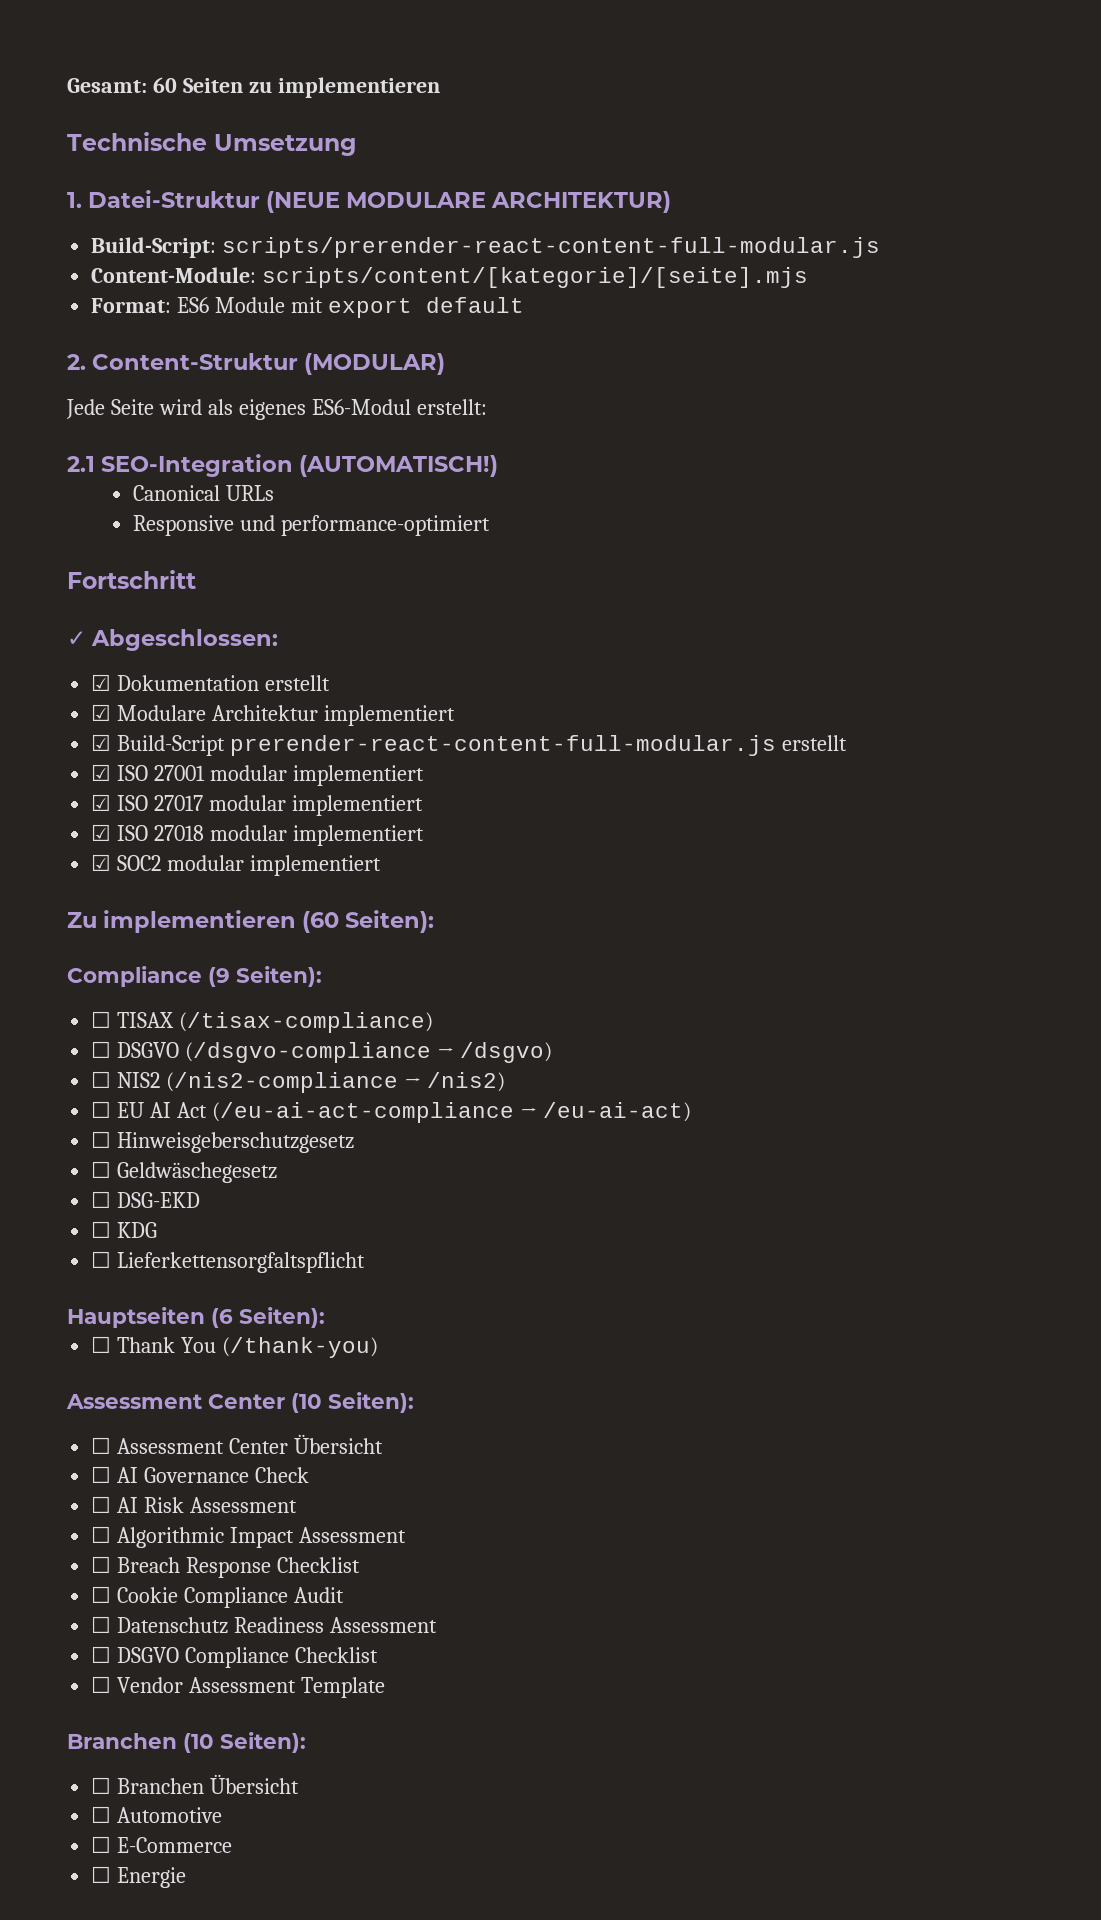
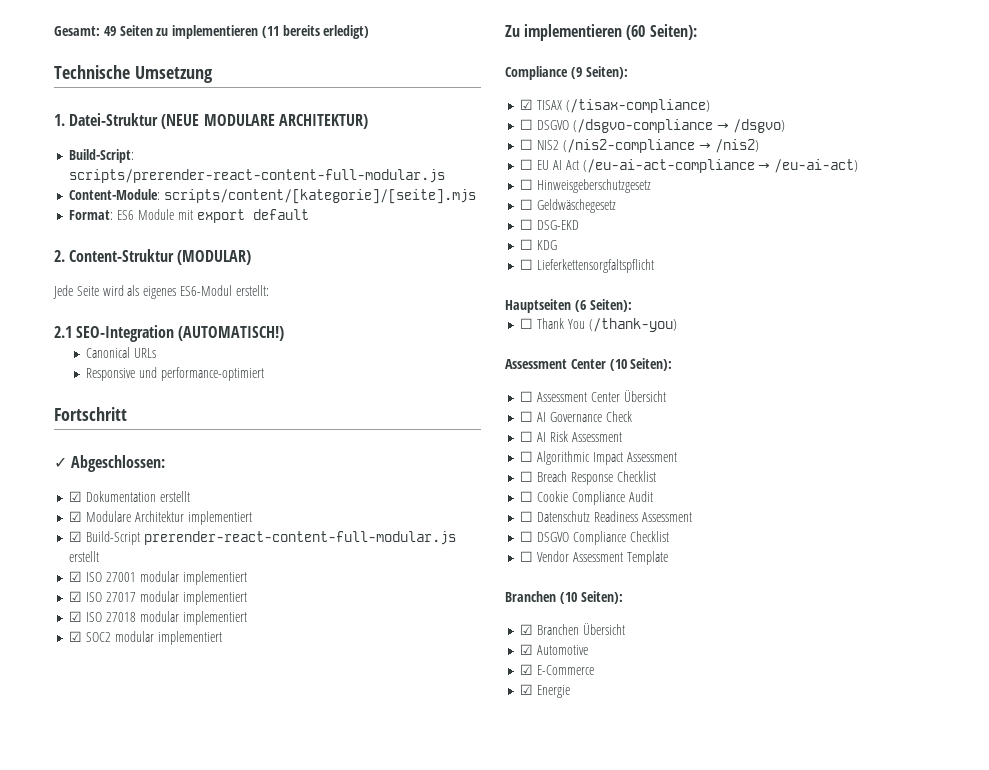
- Gesamt: 60 Seiten zu implementieren
+ Gesamt: 49 Seiten zu implementieren (11 bereits erledigt)
- ☐ TISAX (/tisax-compliance)
+ ☑ TISAX (/tisax-compliance)
- ☐ Branchen Übersicht
+ ☑ Branchen Übersicht
- ☐ Automotive
+ ☑ Automotive
- ☐ E-Commerce
+ ☑ E-Commerce
- ☐ Energie
+ ☑ Energie

